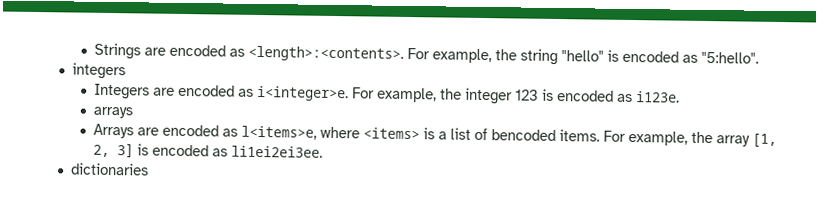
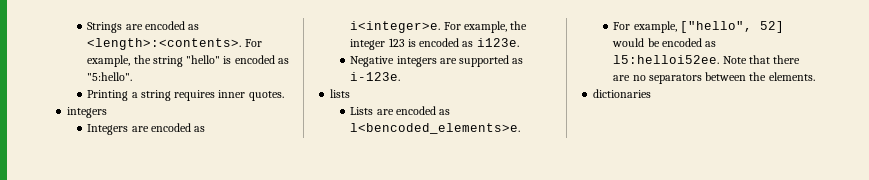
+ Printing a string requires inner quotes.
- arrays
- Arrays are encoded as l<items>e, where <items> is a list of bencoded items. For example, the array [1, 2, 3] is encoded as li1ei2ei3ee.
+ Negative integers are supported as i-123e.
+ lists
+ Lists are encoded as l<bencoded_elements>e.
+ For example, ["hello", 52] would be encoded as l5:helloi52ee. Note that there are no separators between the elements.

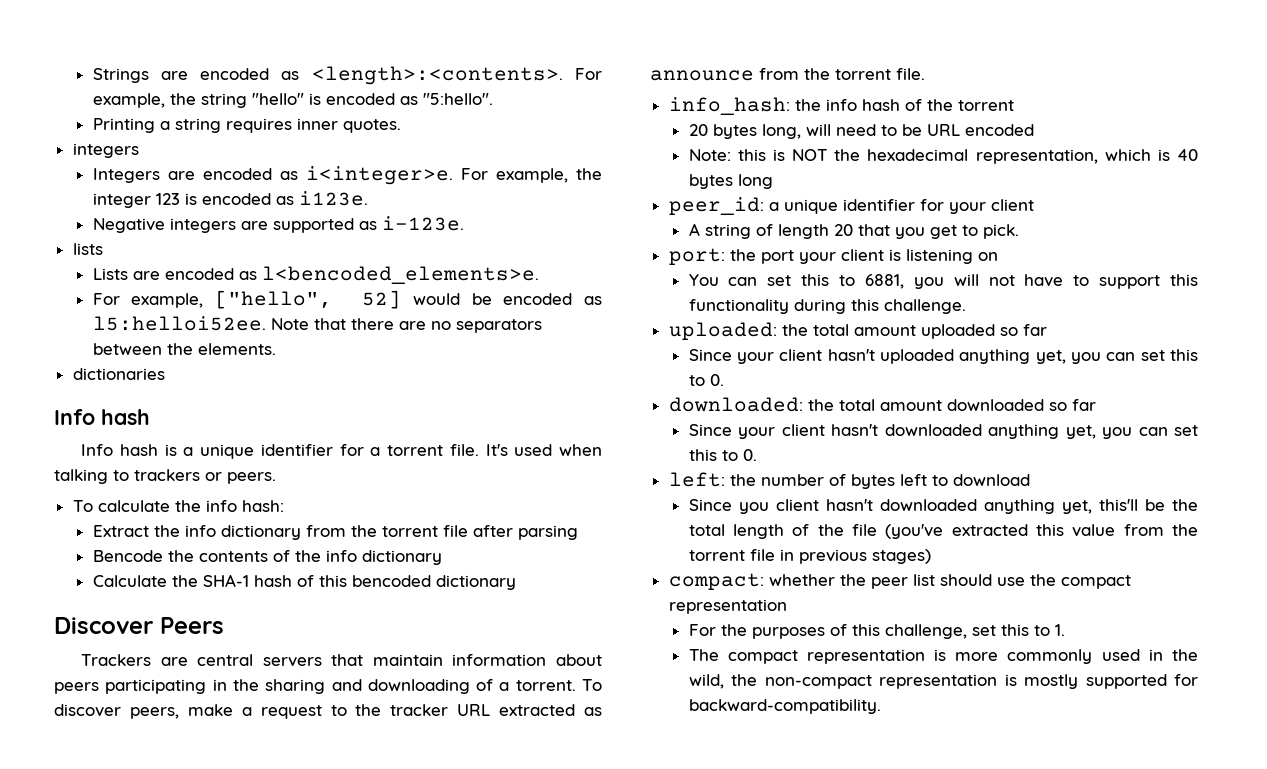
  dictionaries
+ Info hash
+ Info hash is a unique identifier for a torrent file. It's used when talking to trackers or peers.
+ To calculate the info hash:
+ Extract the info dictionary from the torrent file after parsing
+ Bencode the contents of the info dictionary
+ Calculate the SHA-1 hash of this bencoded dictionary
+ Discover Peers
+ Trackers are central servers that maintain information about peers participating in the sharing and downloading of a torrent. To discover peers, make a request to the tracker URL extracted as announce from the torrent file.
+ info_hash: the info hash of the torrent
+ 20 bytes long, will need to be URL encoded
+ Note: this is NOT the hexadecimal representation, which is 40 bytes long
+ peer_id: a unique identifier for your client
+ A string of length 20 that you get to pick.
+ port: the port your client is listening on
+ You can set this to 6881, you will not have to support this functionality during this challenge.
+ uploaded: the total amount uploaded so far
+ Since your client hasn't uploaded anything yet, you can set this to 0.
+ downloaded: the total amount downloaded so far
+ Since your client hasn't downloaded anything yet, you can set this to 0.
+ left: the number of bytes left to download
+ Since you client hasn't downloaded anything yet, this'll be the total length of the file (you've extracted this value from the torrent file in previous stages)
+ compact: whether the peer list should use the compact representation
+ For the purposes of this challenge, set this to 1.
+ The compact representation is more commonly used in the wild, the non-compact representation is mostly supported for backward-compatibility.

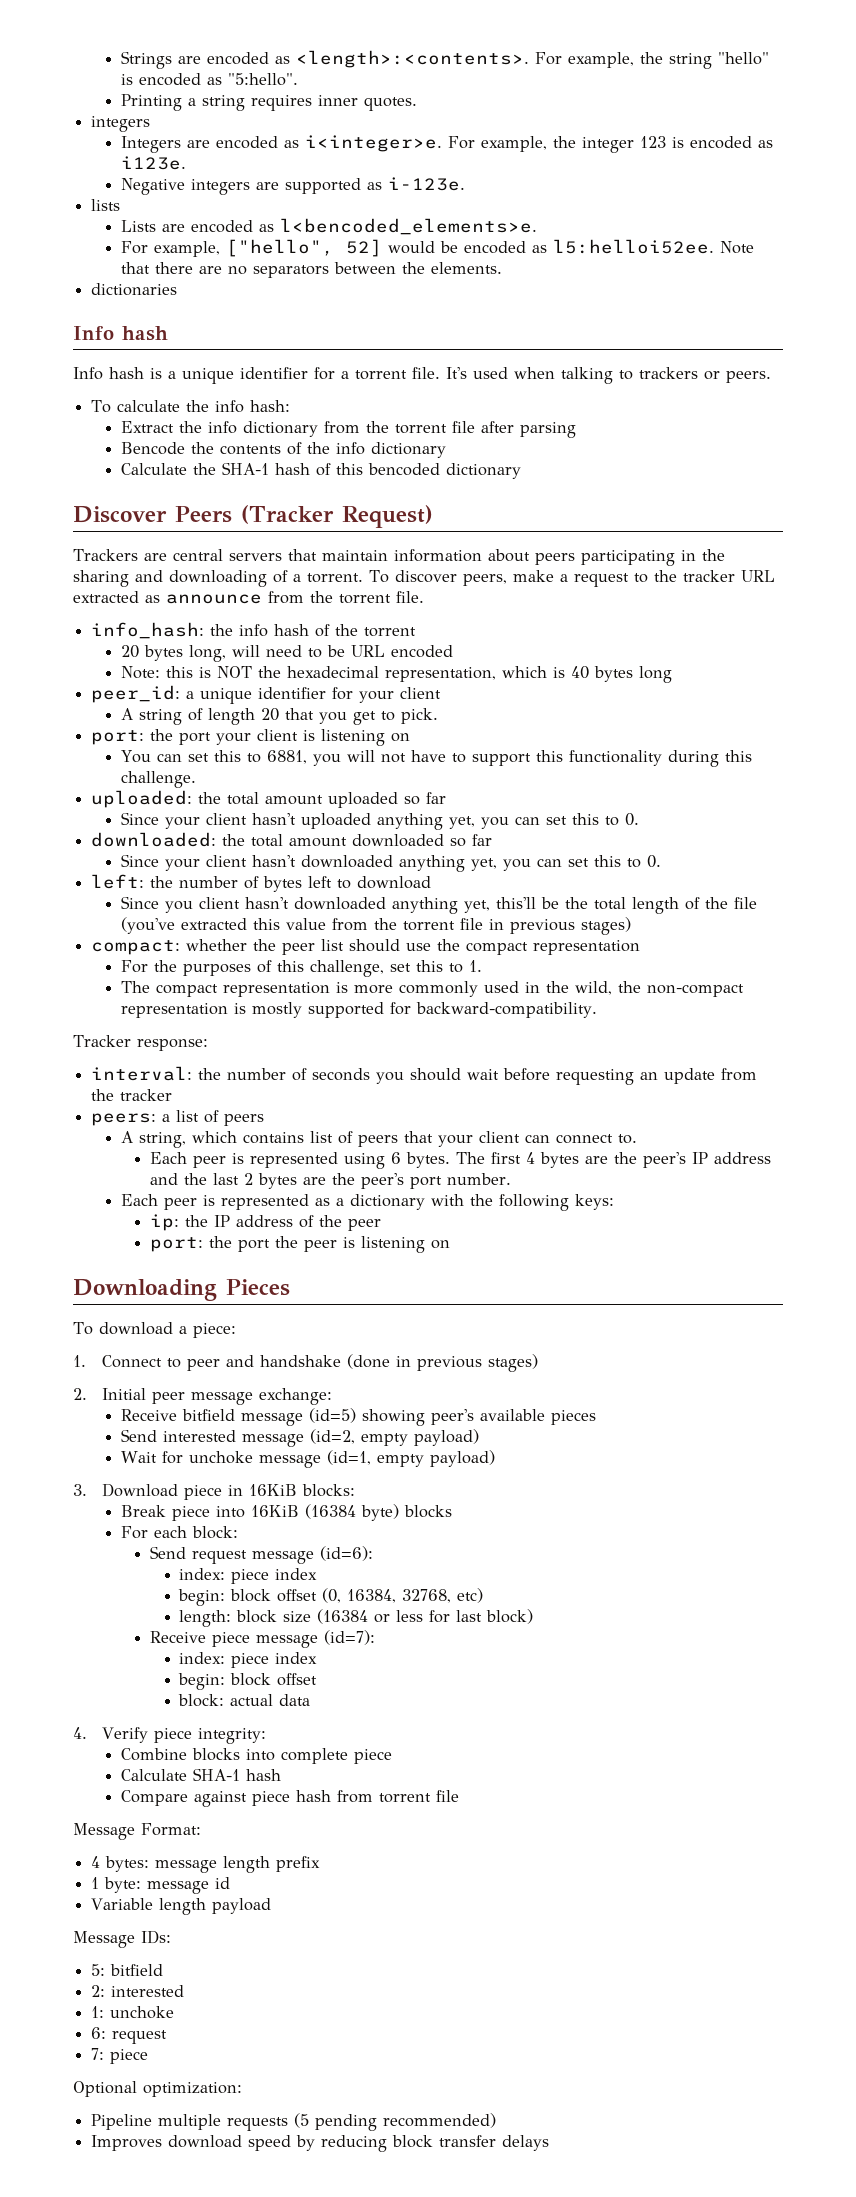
- Discover Peers
+ Discover Peers (Tracker Request)
+ Tracker response:
+ interval: the number of seconds you should wait before requesting an update from the tracker
+ peers: a list of peers
+ A string, which contains list of peers that your client can connect to.
+ Each peer is represented using 6 bytes. The first 4 bytes are the peer's IP address and the last 2 bytes are the peer's port number.
+ Each peer is represented as a dictionary with the following keys:
+ ip: the IP address of the peer
+ port: the port the peer is listening on
+ Downloading Pieces
+ To download a piece:
+ 1. Connect to peer and handshake (done in previous stages)
+ 2. Initial peer message exchange:
+ Receive bitfield message (id=5) showing peer's available pieces
+ Send interested message (id=2, empty payload)
+ Wait for unchoke message (id=1, empty payload)
+ 3. Download piece in 16KiB blocks:
+ Break piece into 16KiB (16384 byte) blocks
+ For each block:
+ Send request message (id=6):
+ index: piece index
+ begin: block offset (0, 16384, 32768, etc)
+ length: block size (16384 or less for last block)
+ Receive piece message (id=7):
+ index: piece index
+ begin: block offset
+ block: actual data
+ 4. Verify piece integrity:
+ Combine blocks into complete piece
+ Calculate SHA-1 hash
+ Compare against piece hash from torrent file
+ Message Format:
+ 4 bytes: message length prefix
+ 1 byte: message id
+ Variable length payload
+ Message IDs:
+ 5: bitfield
+ 2: interested
+ 1: unchoke
+ 6: request
+ 7: piece
+ Optional optimization:
+ Pipeline multiple requests (5 pending recommended)
+ Improves download speed by reducing block transfer delays

